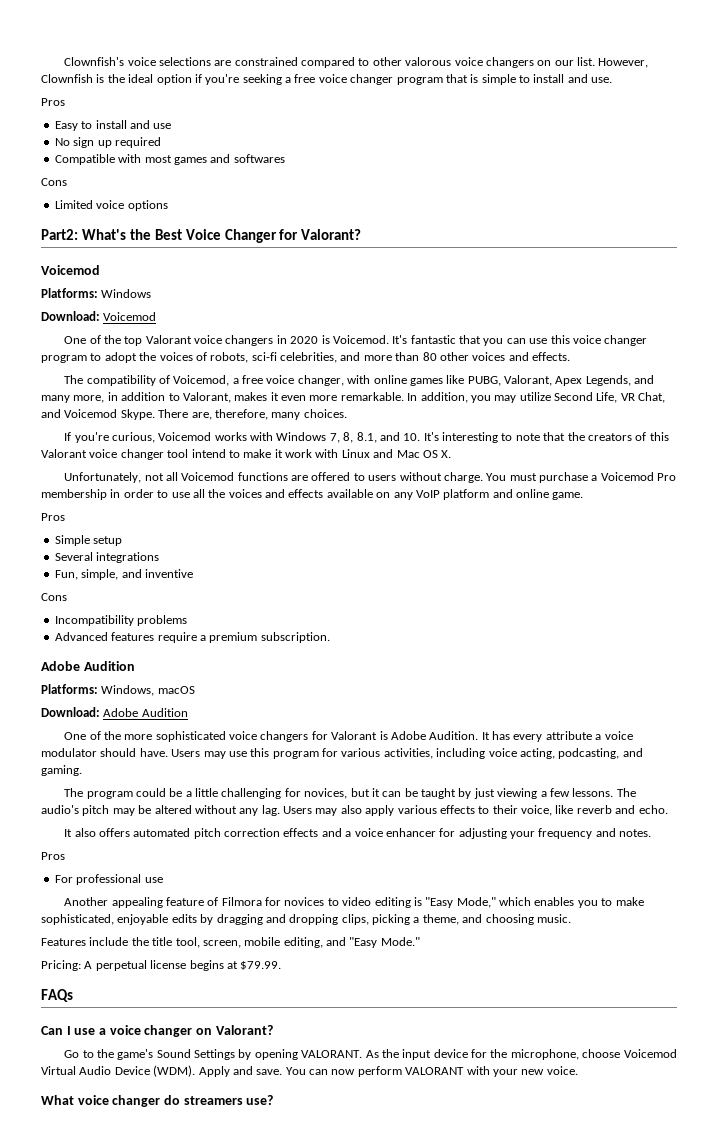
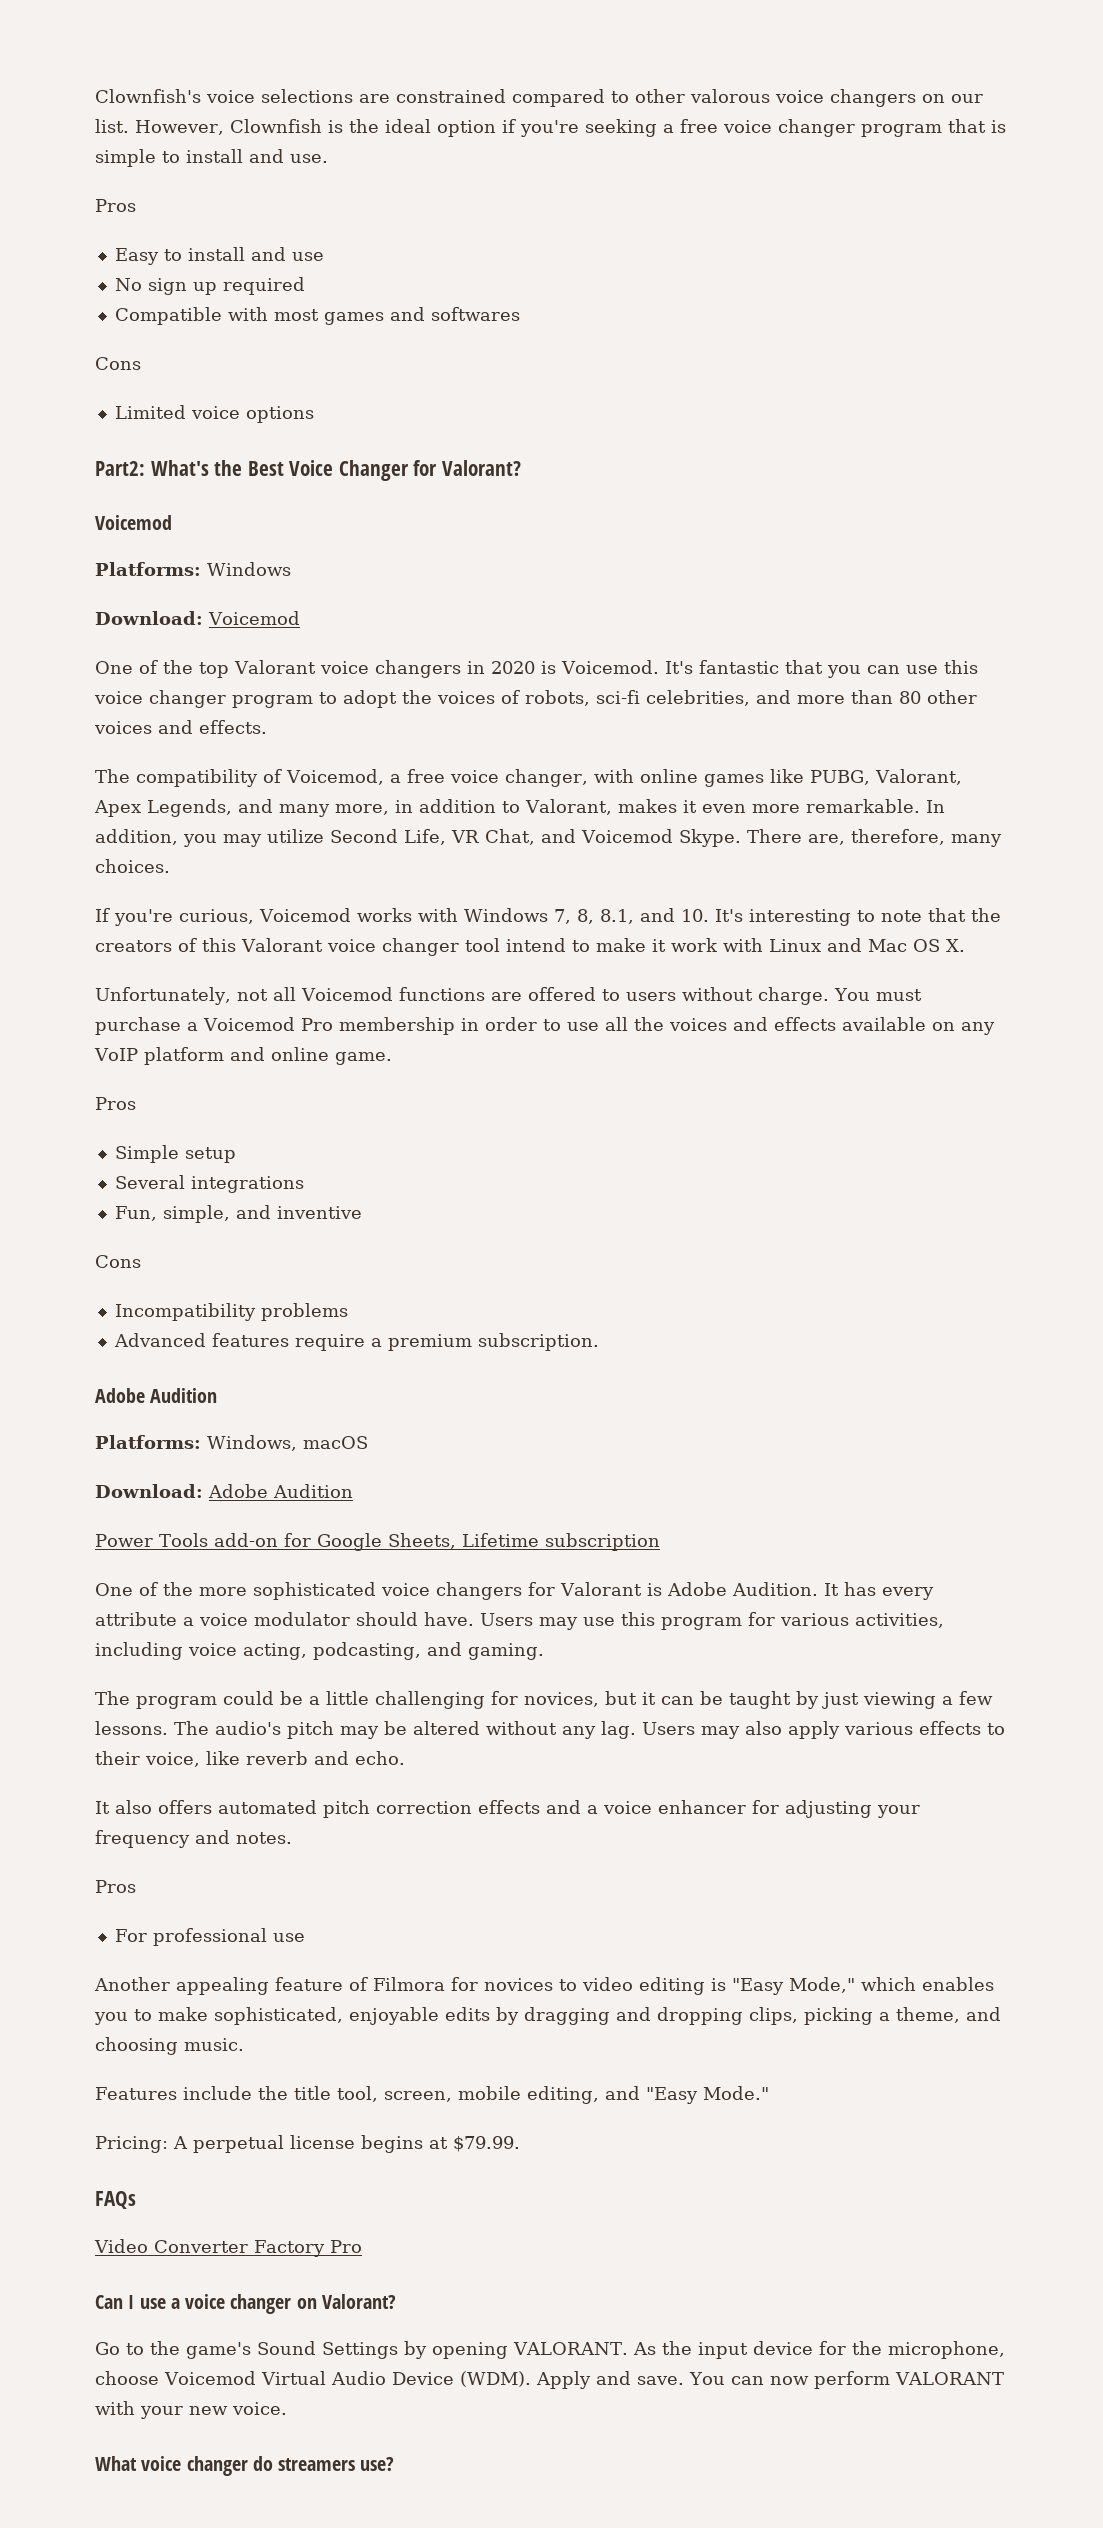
+ Power Tools add-on for Google Sheets, Lifetime subscription
+ Video Converter Factory Pro

